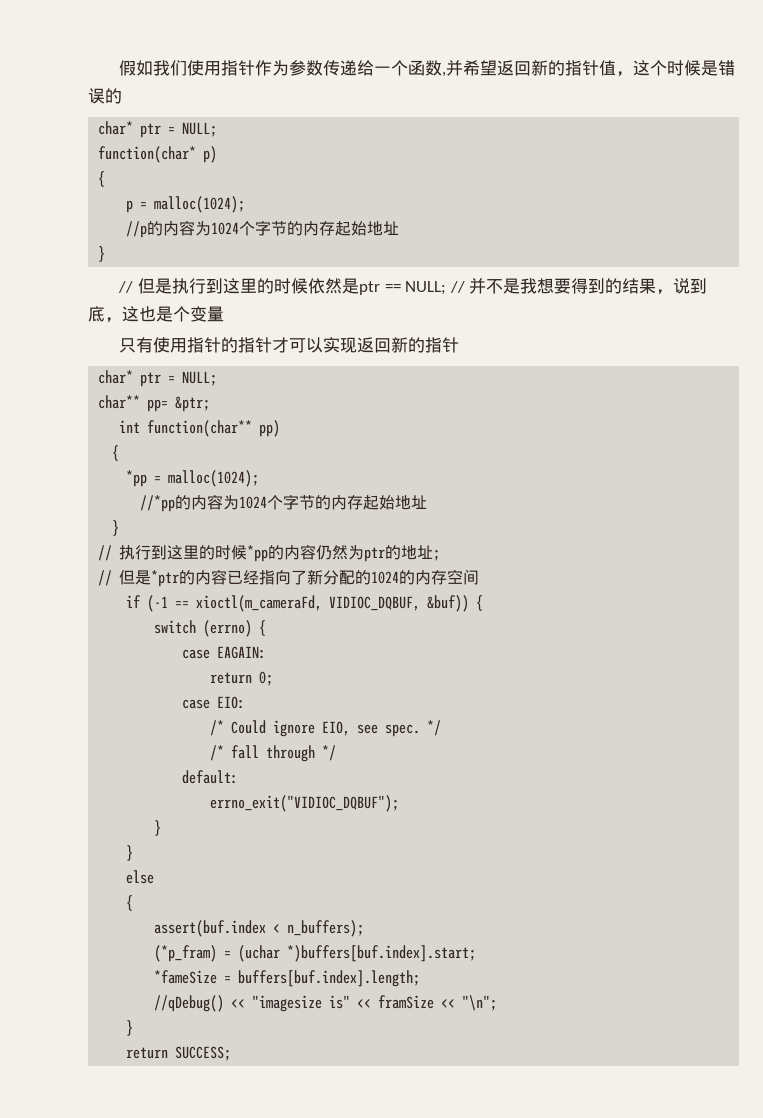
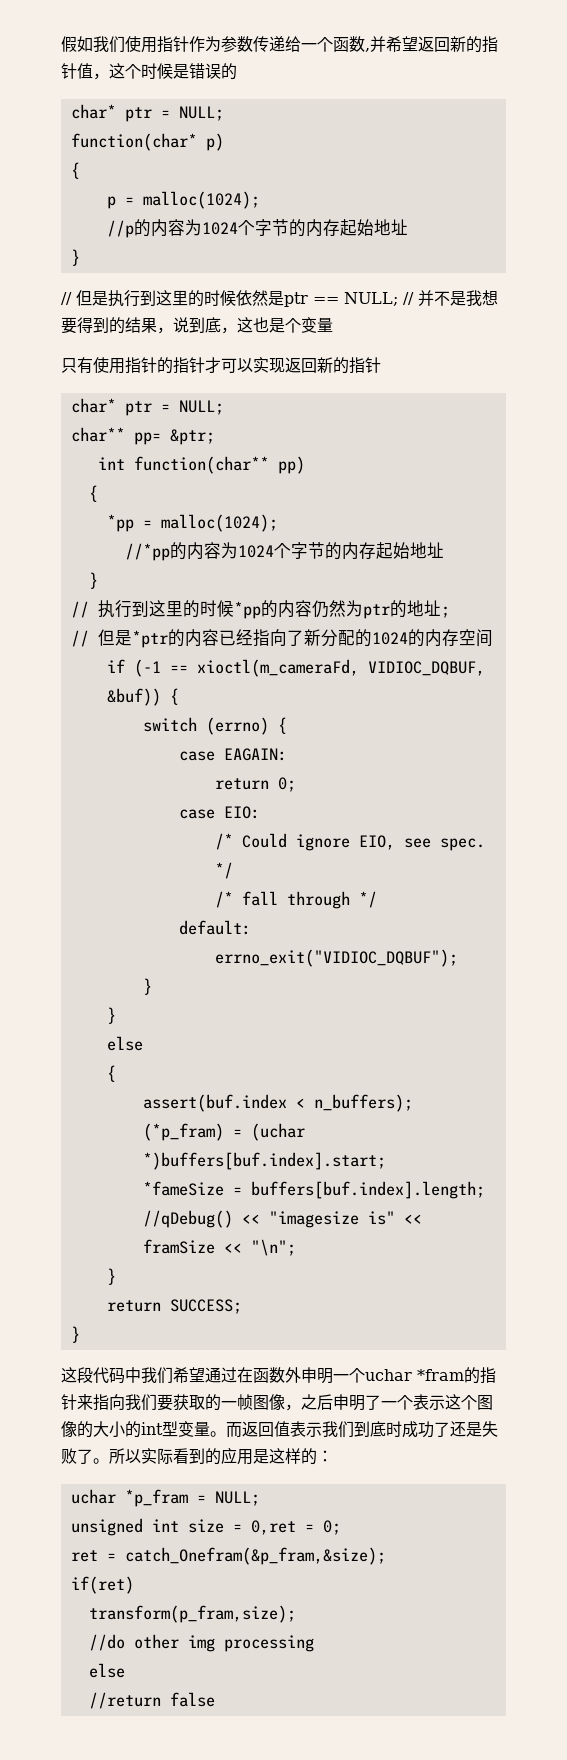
  return SUCCESS;
+ }
+ 这段代码中我们希望通过在函数外申明一个uchar *fram的指针来指向我们要获取的一帧图像，之后申明了一个表示这个图像的大小的int型变量。而返回值表示我们到底时成功了还是失败了。所以实际看到的应用是这样的：
+ uchar *p_fram = NULL;
+ unsigned int size = 0,ret = 0;
+ ret = catch_Onefram(&p_fram,&size);
+ if(ret)
+ transform(p_fram,size);
+ //do other img processing
+ else
+ //return false

